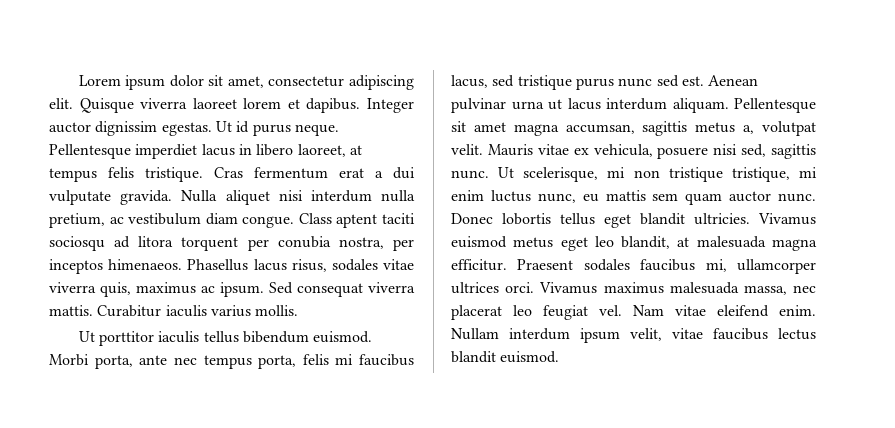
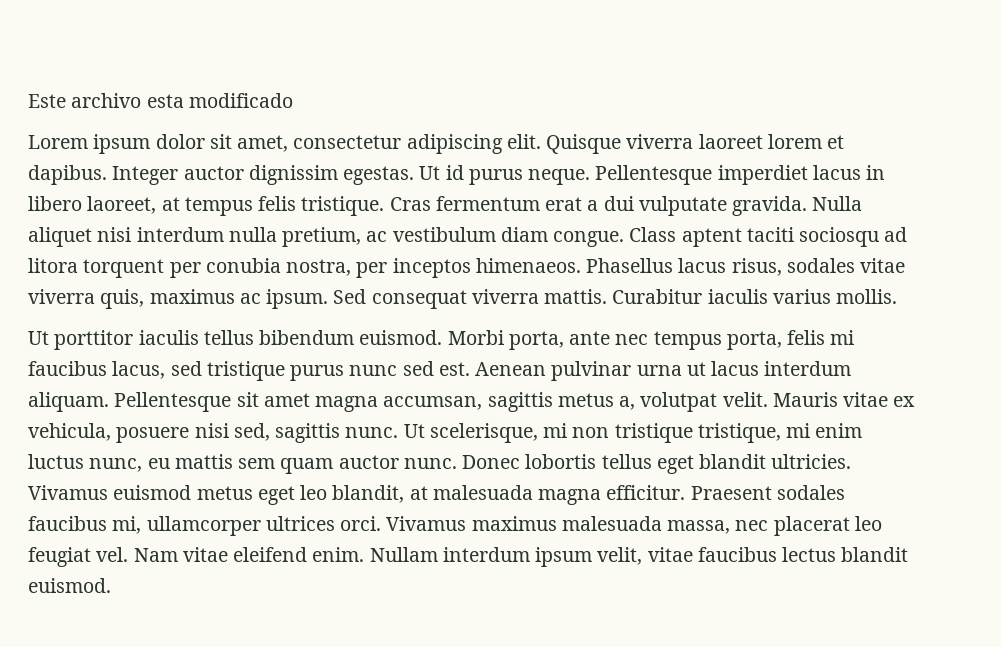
+ Este archivo esta modificado

